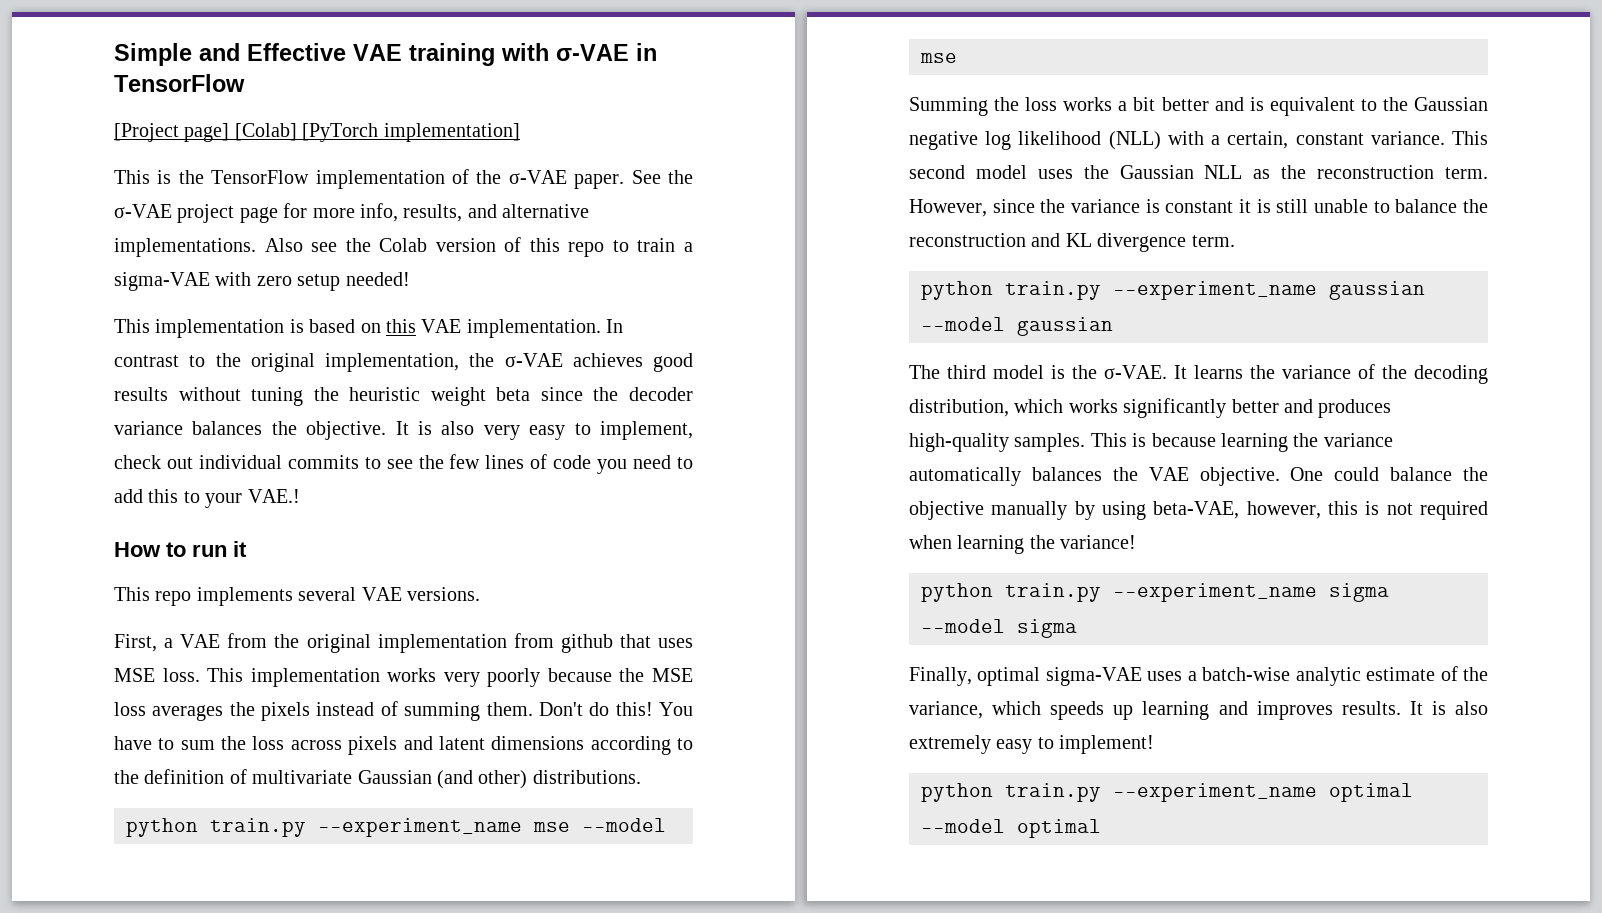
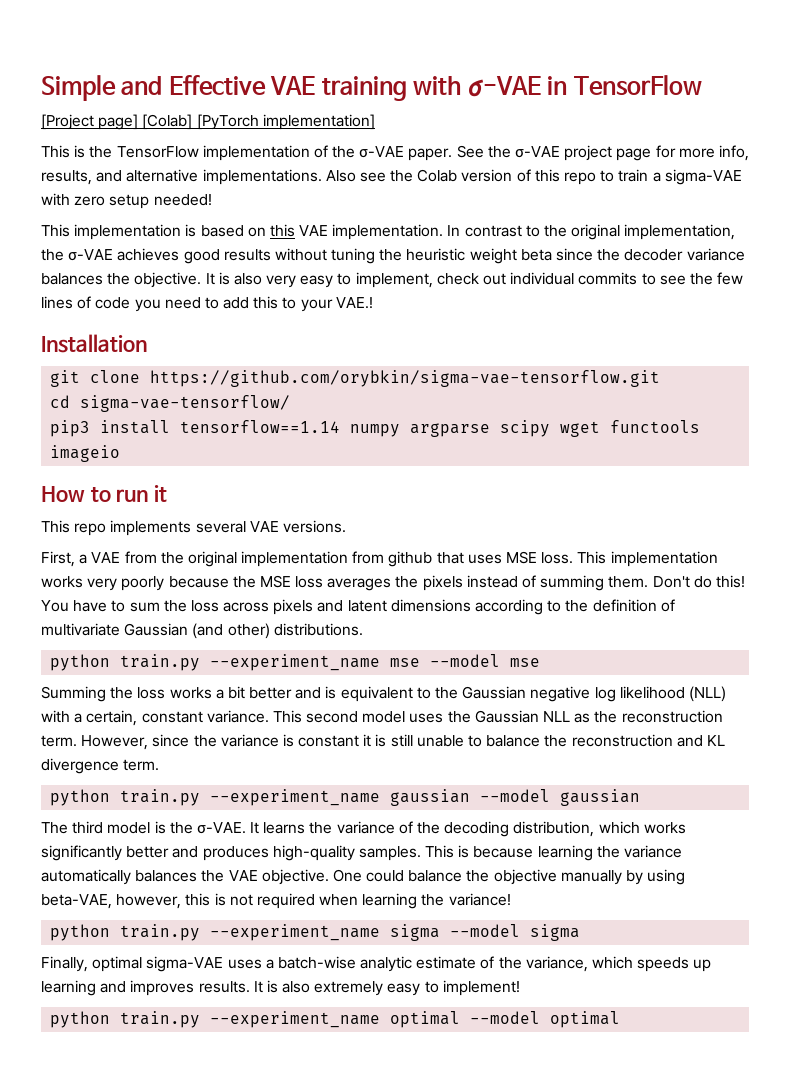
+ Installation
+ git clone https://github.com/orybkin/sigma-vae-tensorflow.git
+ cd sigma-vae-tensorflow/
+ pip3 install tensorflow==1.14 numpy argparse scipy wget functools imageio

